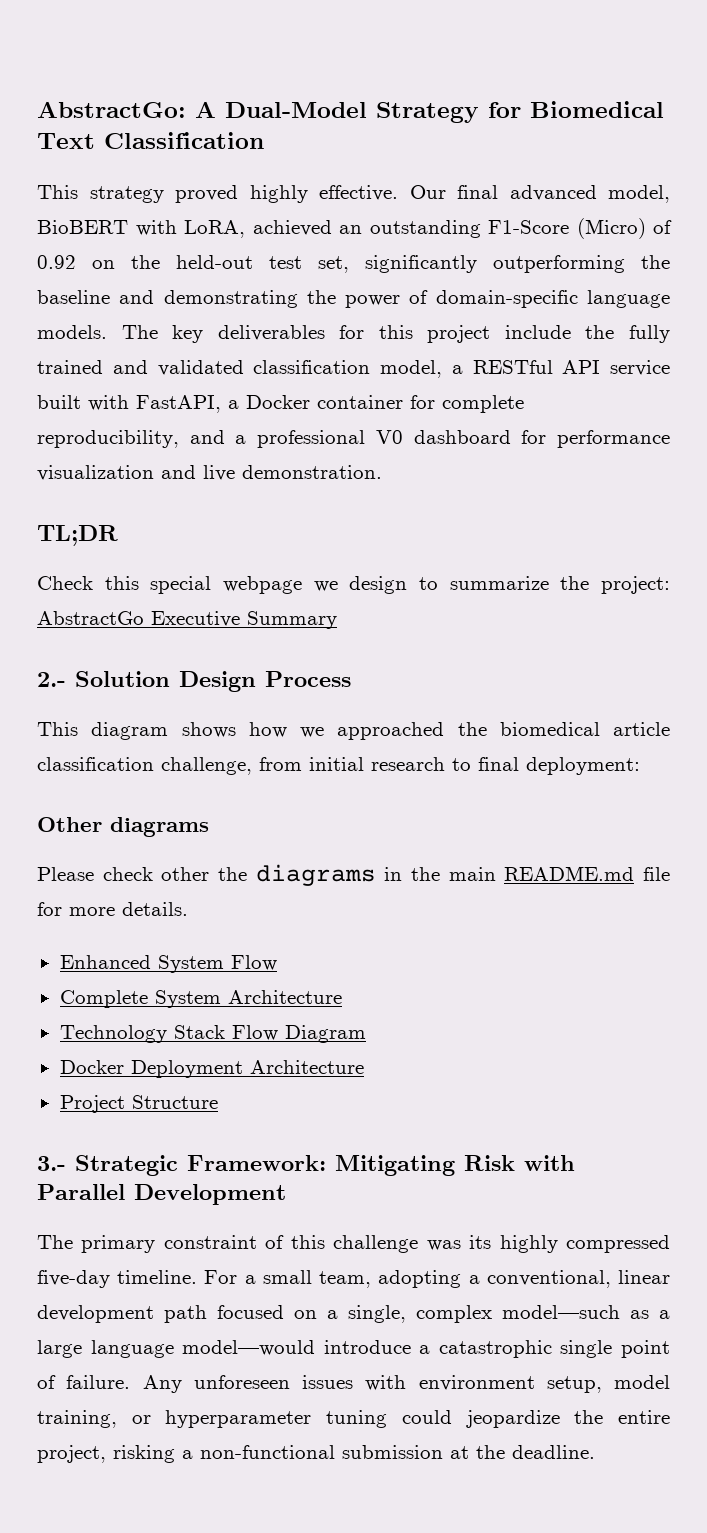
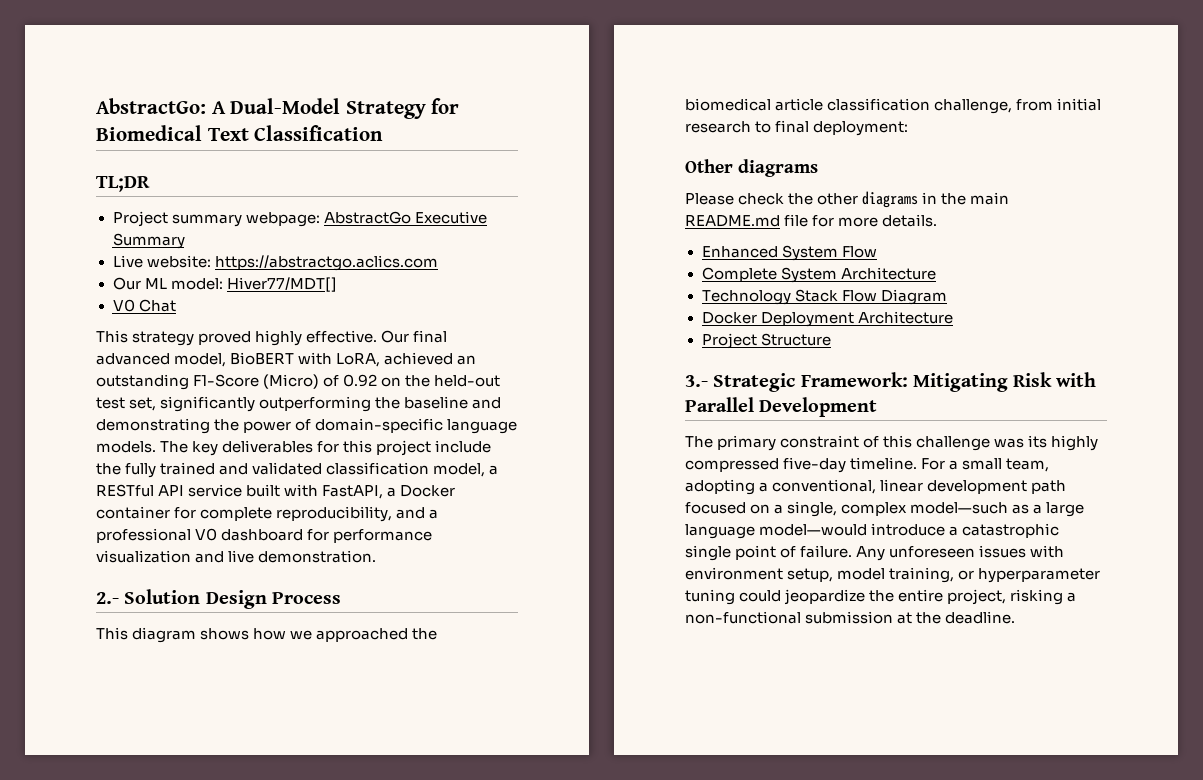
+ TL;DR
+ Project summary webpage: AbstractGo Executive Summary
+ Live website: https://abstractgo.aclics.com
+ Our ML model: Hiver77/MDT[]
+ V0 Chat
- TL;DR
- Check this special webpage we design to summarize the project: AbstractGo Executive Summary
- Please check other the diagrams in the main README.md file for more details.
+ Please check the other diagrams in the main README.md file for more details.

